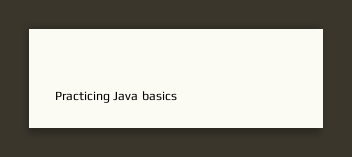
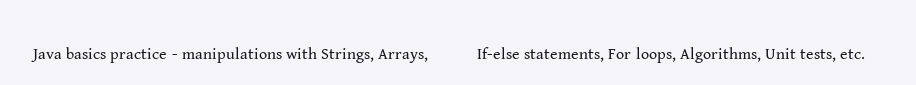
- Practicing Java basics
+ Java basics practice - manipulations with Strings, Arrays, If-else statements, For loops, Algorithms, Unit tests, etc.

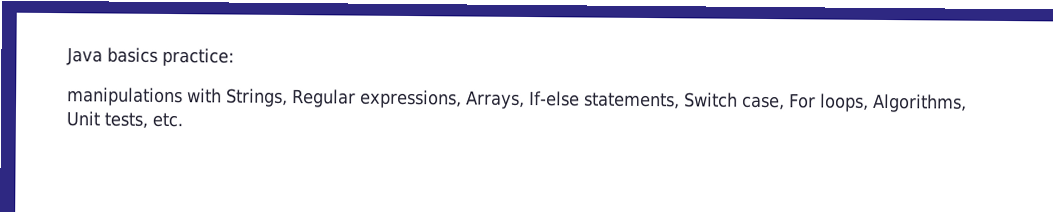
- Java basics practice - manipulations with Strings, Arrays, If-else statements, For loops, Algorithms, Unit tests, etc.
+ Java basics practice:
+ manipulations with Strings, Regular expressions, Arrays, If-else statements, Switch case, For loops, Algorithms, Unit tests, etc.

